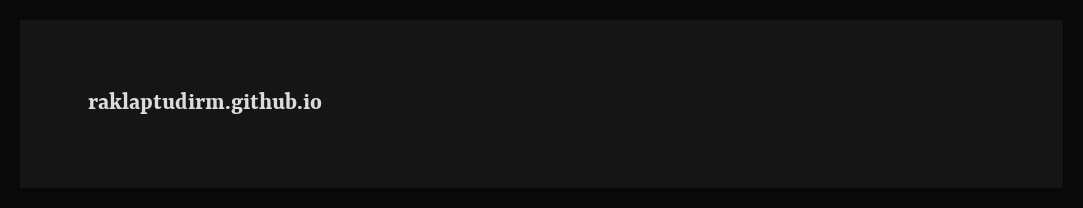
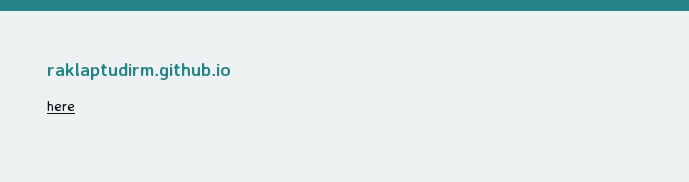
+ here

